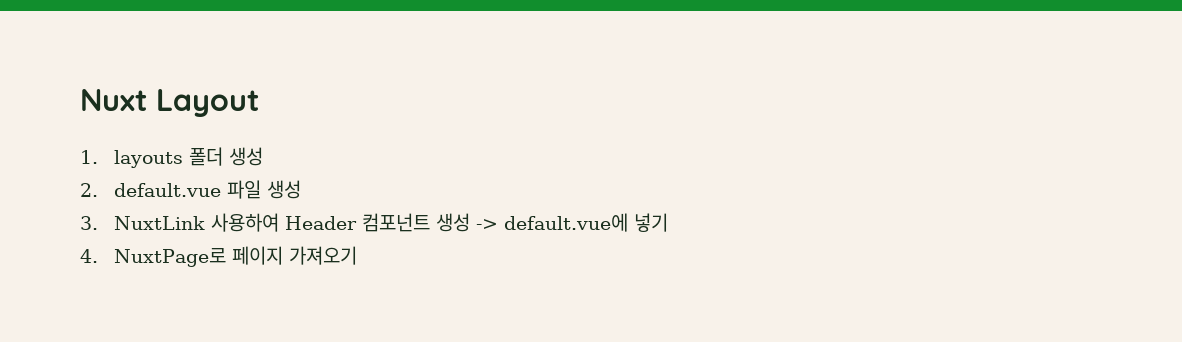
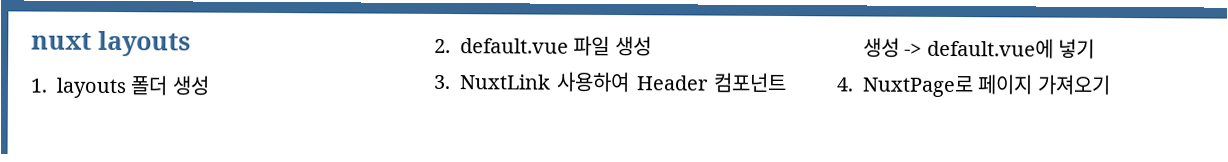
- Nuxt Layout
+ nuxt layouts

